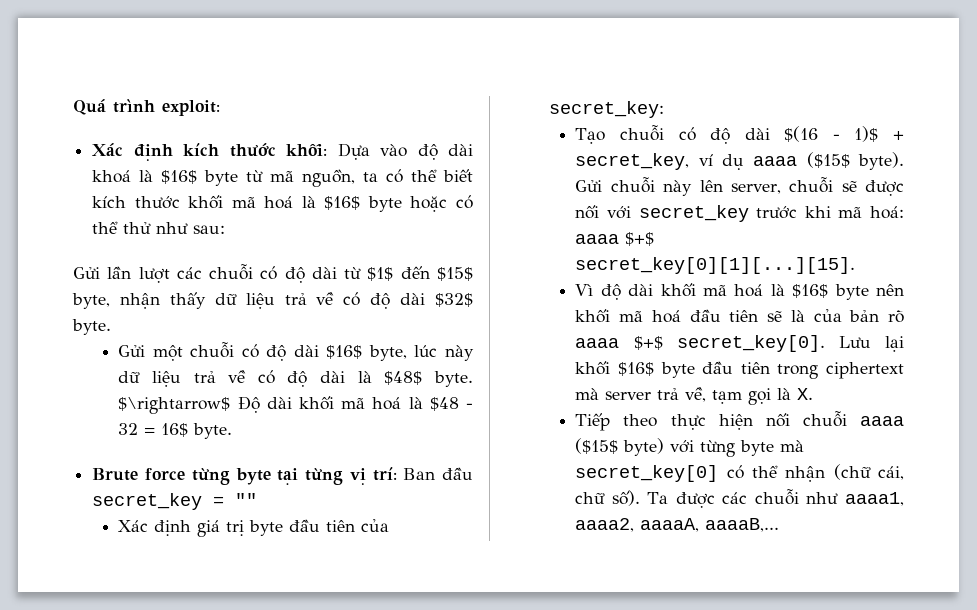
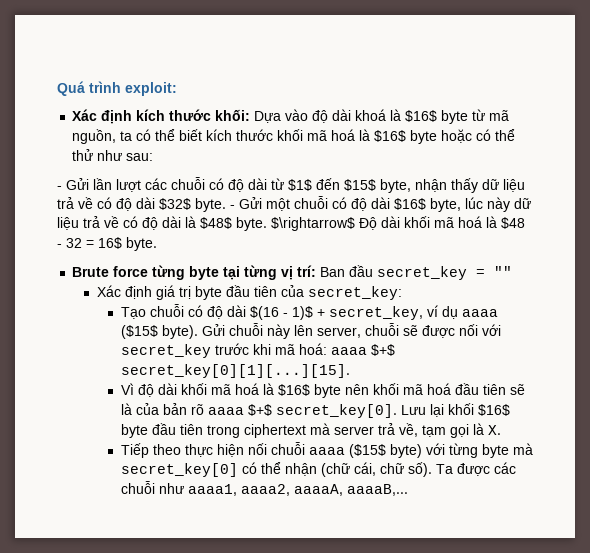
- Gửi lần lượt các chuỗi có độ dài từ $1$ đến $15$ byte, nhận thấy dữ liệu trả về có độ dài $32$ byte.
- Gửi một chuỗi có độ dài $16$ byte, lúc này dữ liệu trả về có độ dài là $48$ byte.
+ - Gửi lần lượt các chuỗi có độ dài từ $1$ đến $15$ byte, nhận thấy dữ liệu trả về có độ dài $32$ byte. - Gửi một chuỗi có độ dài $16$ byte, lúc này dữ liệu trả về có độ dài là $48$ byte.

